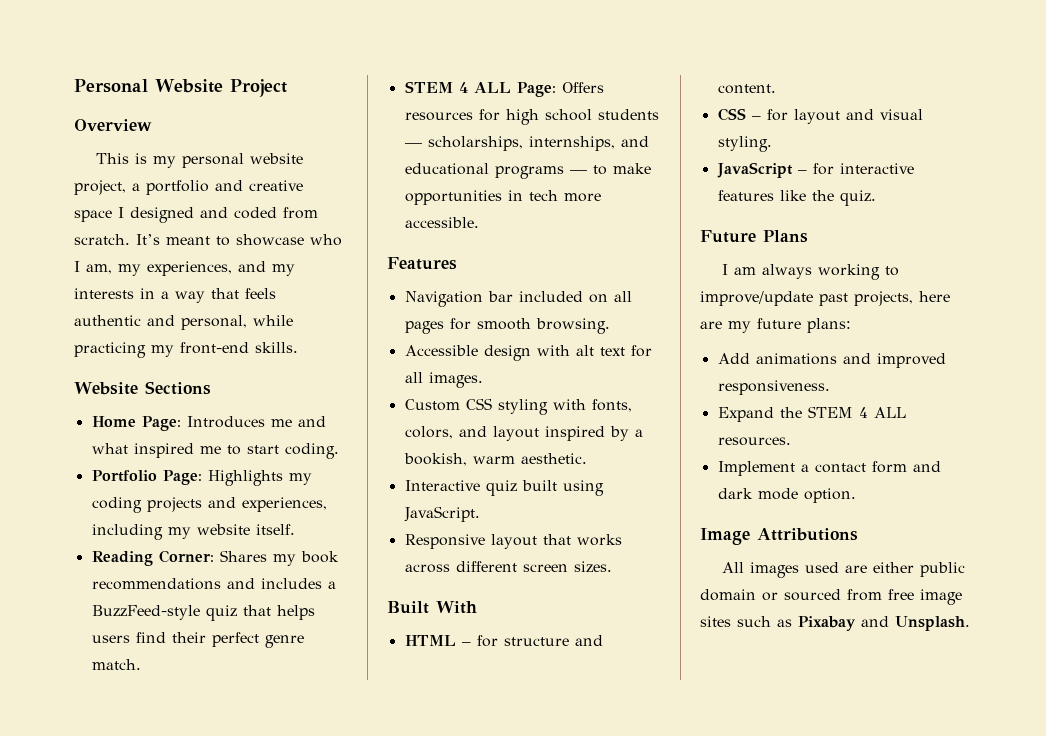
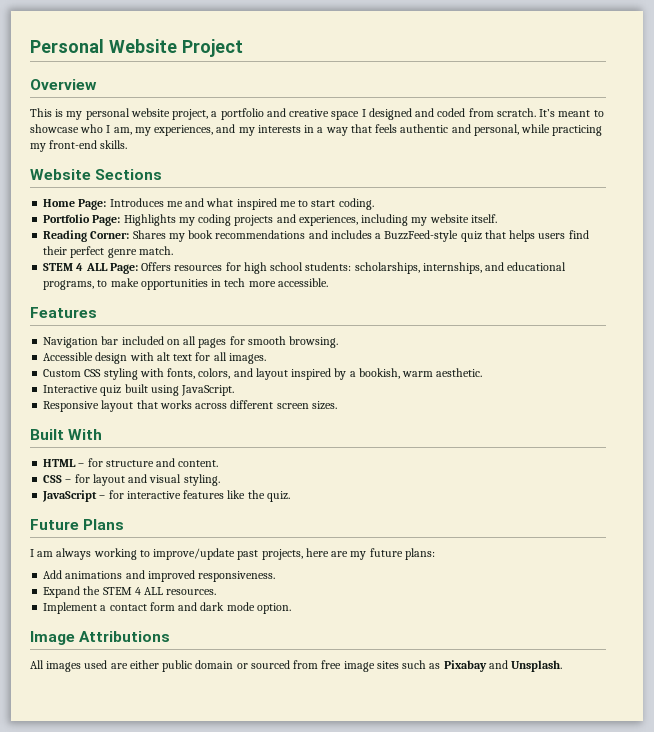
- STEM 4 ALL Page: Offers resources for high school students — scholarships, internships, and educational programs — to make opportunities in tech more accessible.
+ STEM 4 ALL Page: Offers resources for high school students: scholarships, internships, and educational programs, to make opportunities in tech more accessible.

